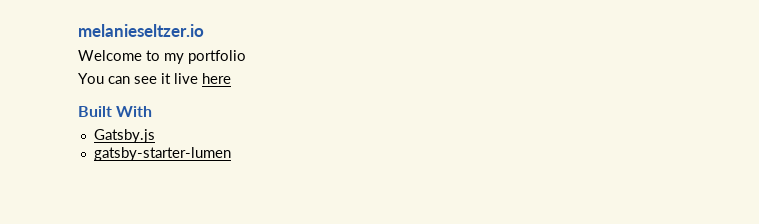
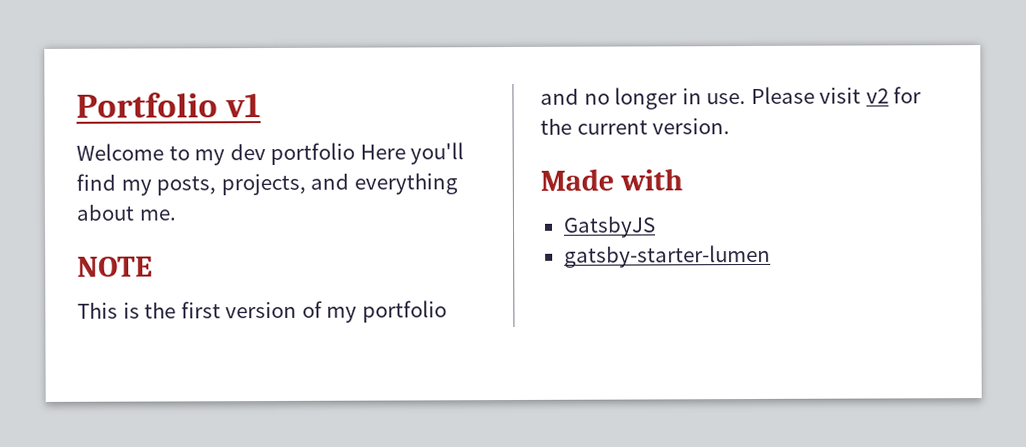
- melanieseltzer.io
+ Portfolio v1
- Welcome to my portfolio
- You can see it live here
- Built With
- Gatsby.js
+ Welcome to my dev portfolio Here you'll find my posts, projects, and everything about me.
+ NOTE
+ This is the first version of my portfolio and no longer in use. Please visit v2 for the current version.
+ Made with
+ GatsbyJS

